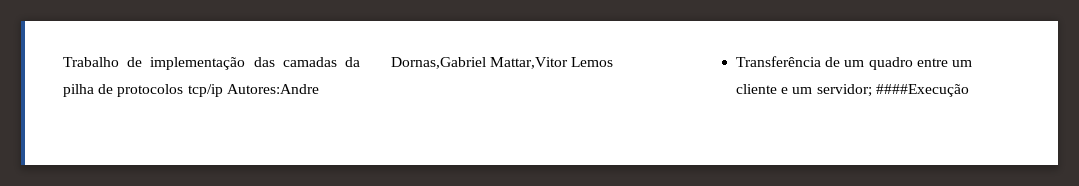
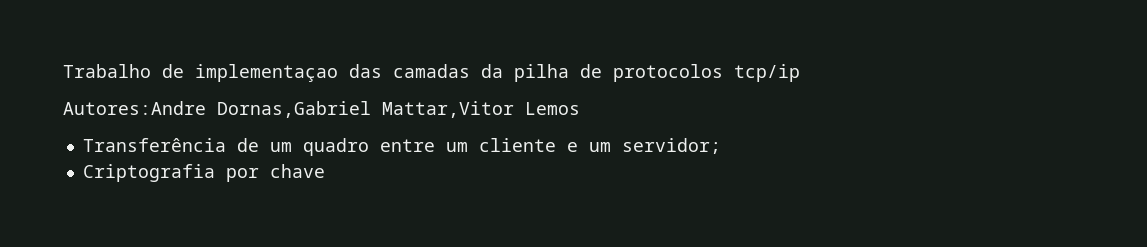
- Trabalho de implementação das camadas da pilha de protocolos tcp/ip Autores:Andre Dornas,Gabriel Mattar,Vitor Lemos
+ Trabalho de implementaçao das camadas da pilha de protocolos tcp/ip
+ Autores:Andre Dornas,Gabriel Mattar,Vitor Lemos
- Transferência de um quadro entre um cliente e um servidor; ####Execução
+ Transferência de um quadro entre um cliente e um servidor;
+ Criptografia por chave

